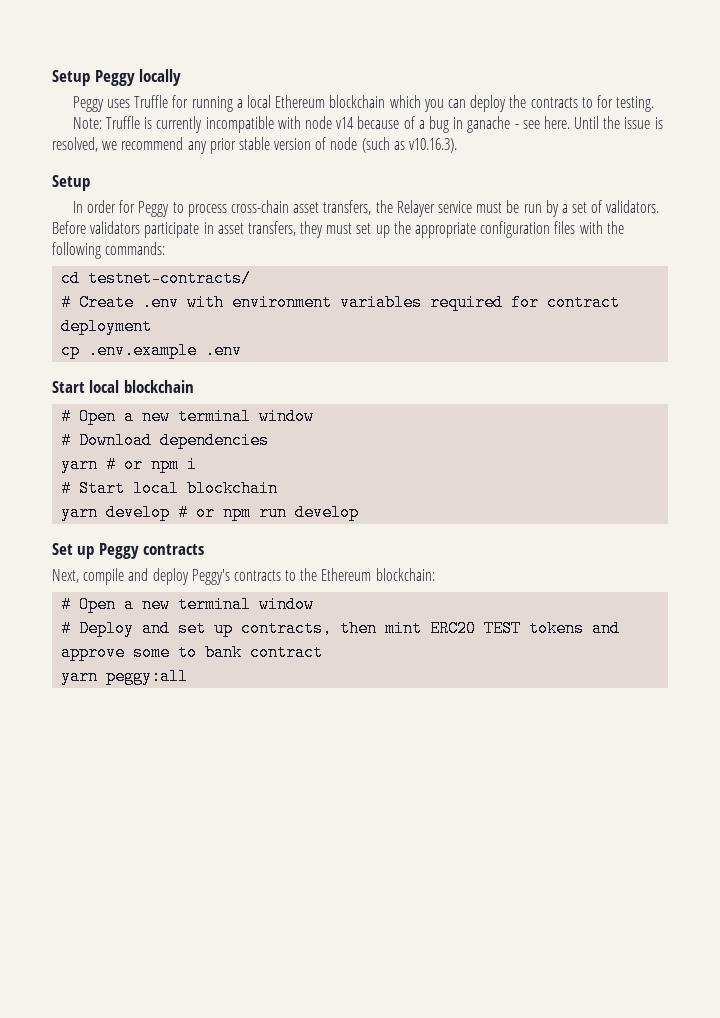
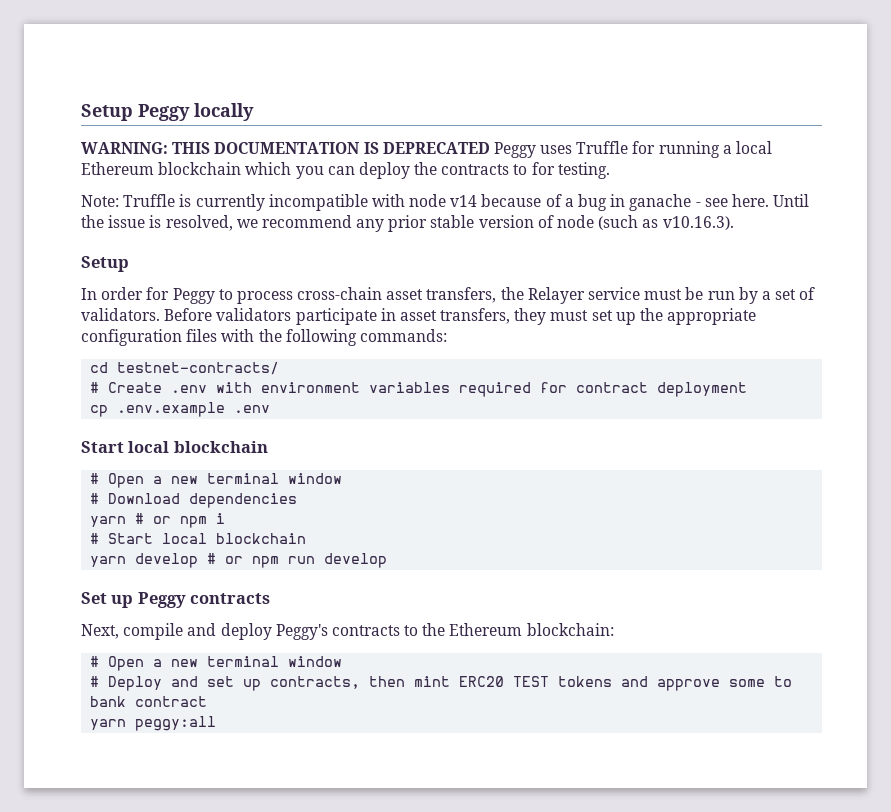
- Peggy uses Truffle for running a local Ethereum blockchain which you can deploy the contracts to for testing.
+ WARNING: THIS DOCUMENTATION IS DEPRECATED Peggy uses Truffle for running a local Ethereum blockchain which you can deploy the contracts to for testing.

